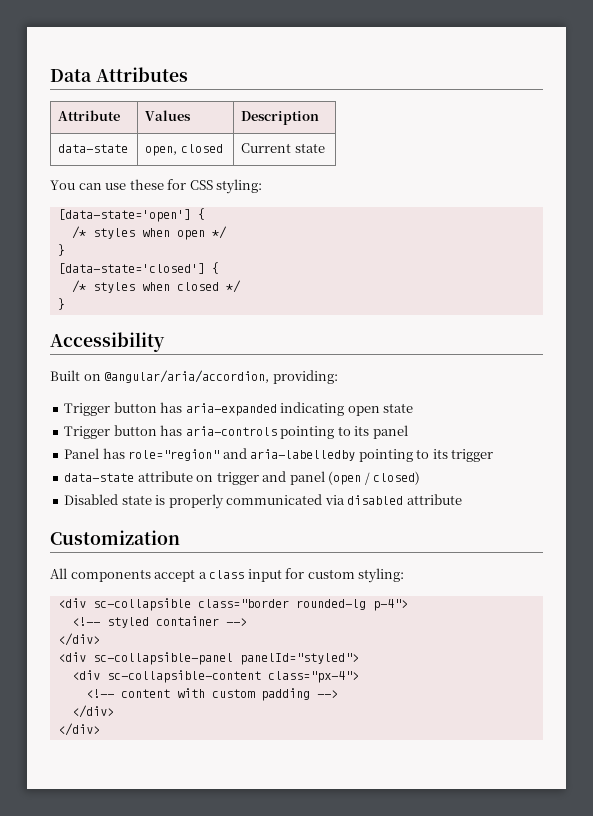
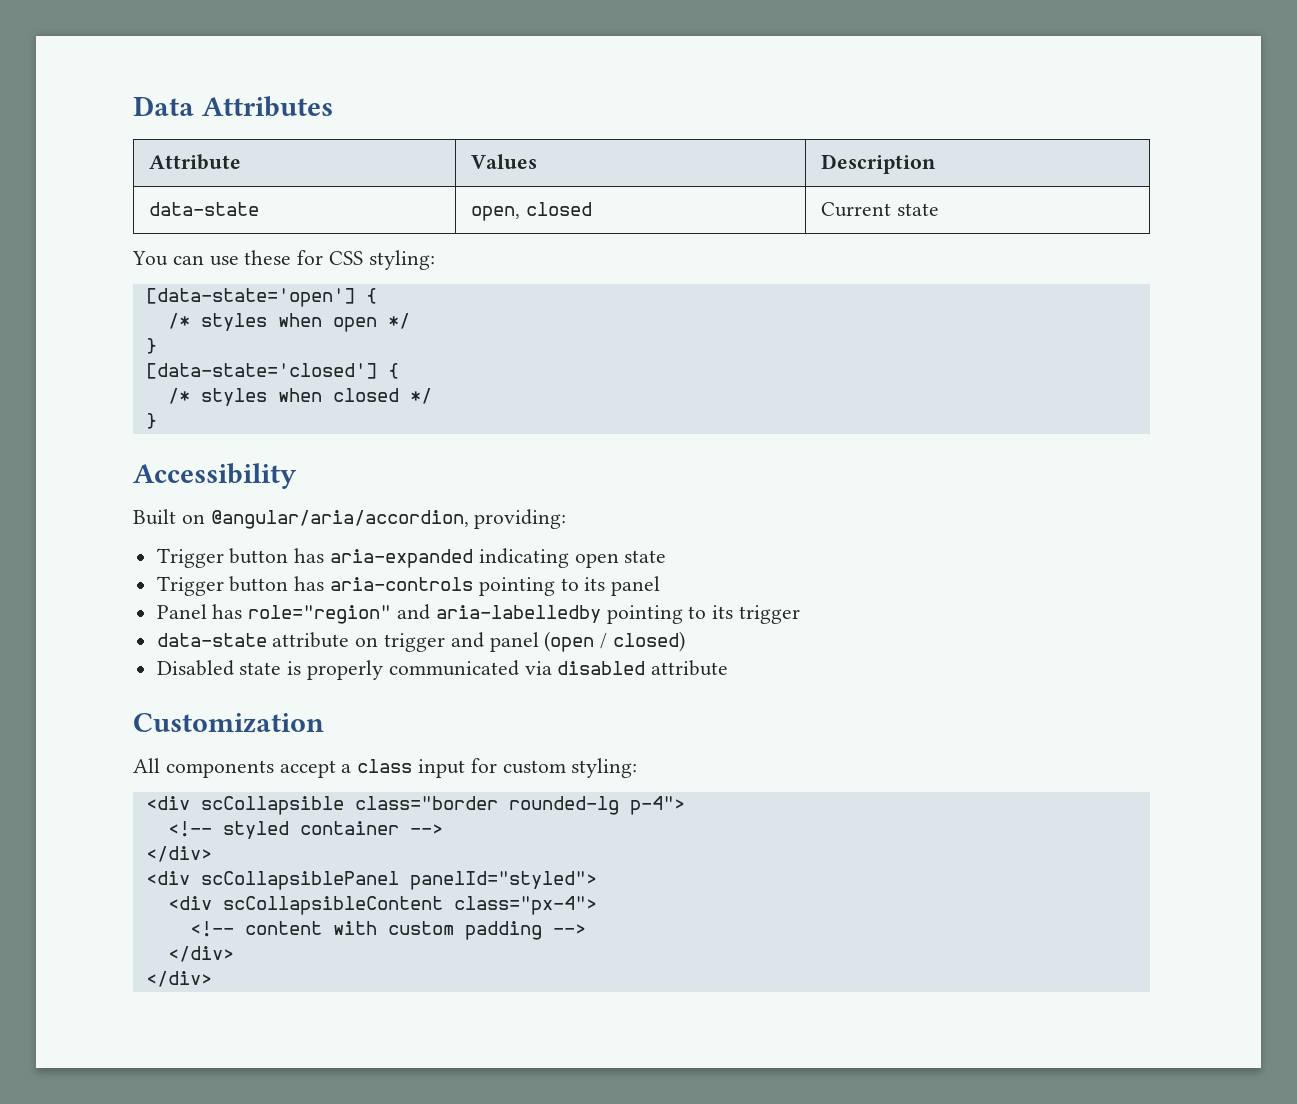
- <div sc-collapsible class="border rounded-lg p-4">
+ <div scCollapsible class="border rounded-lg p-4">
- <div sc-collapsible-panel panelId="styled">
+ <div scCollapsiblePanel panelId="styled">
- <div sc-collapsible-content class="px-4">
+ <div scCollapsibleContent class="px-4">

